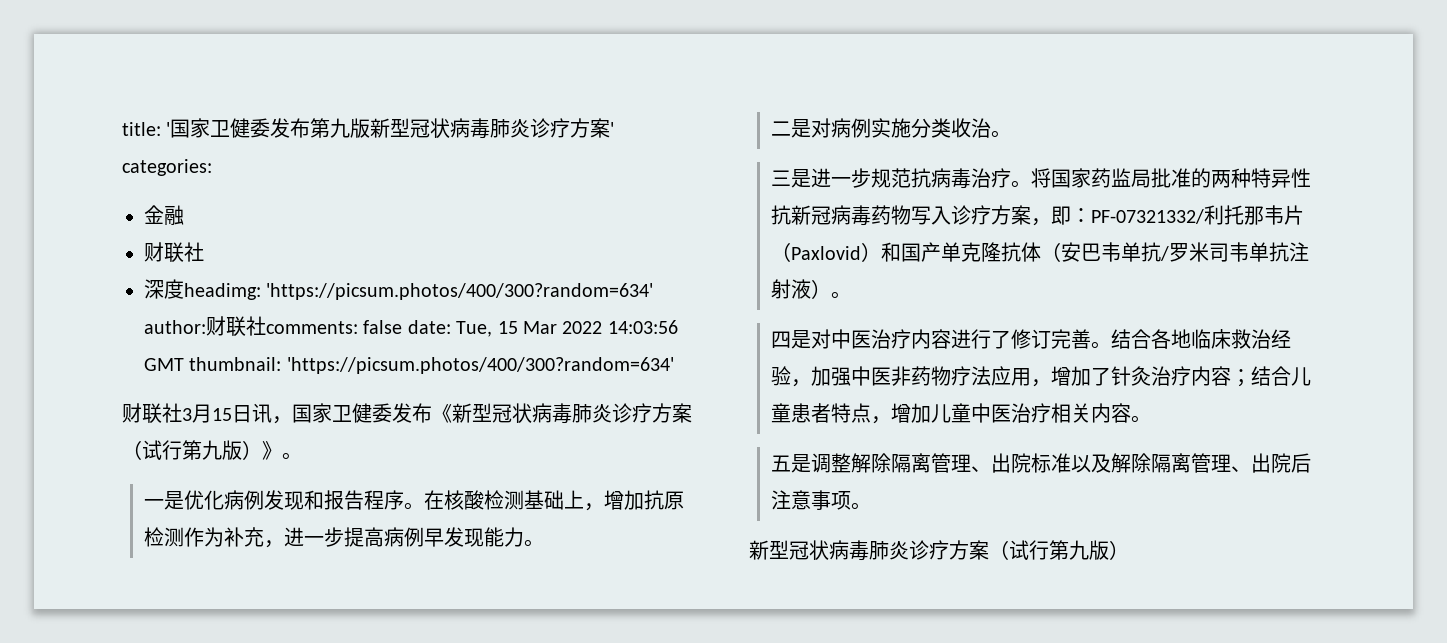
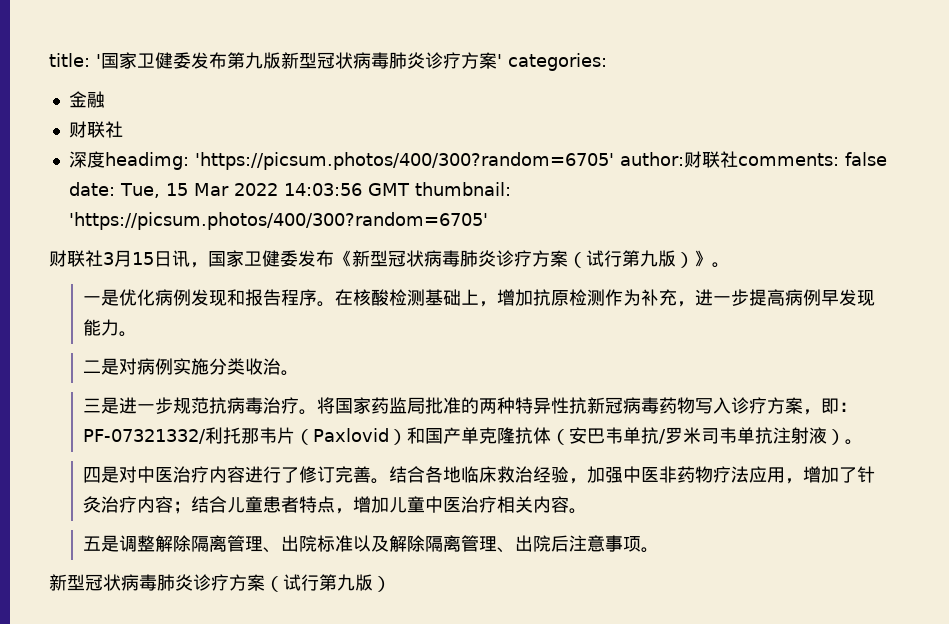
- 深度headimg: 'https://picsum.photos/400/300?random=634' author:财联社comments: false date: Tue, 15 Mar 2022 14:03:56 GMT thumbnail: 'https://picsum.photos/400/300?random=634'
+ 深度headimg: 'https://picsum.photos/400/300?random=6705' author:财联社comments: false date: Tue, 15 Mar 2022 14:03:56 GMT thumbnail: 'https://picsum.photos/400/300?random=6705'

